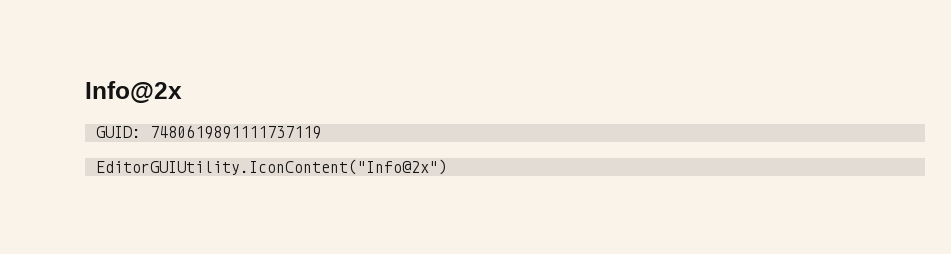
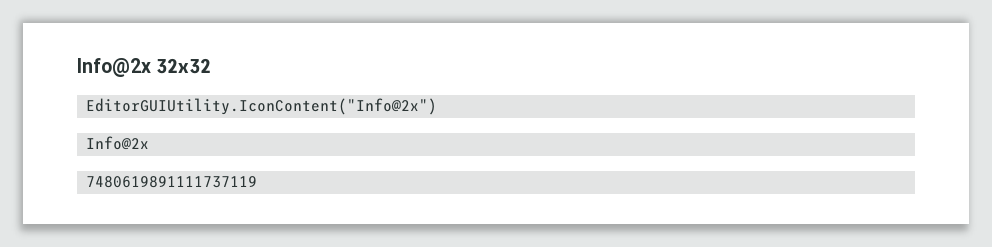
+ Info@2x 32x32
+ EditorGUIUtility.IconContent("Info@2x")
  Info@2x
- GUID: 7480619891111737119
+ 7480619891111737119
- EditorGUIUtility.IconContent("Info@2x")

